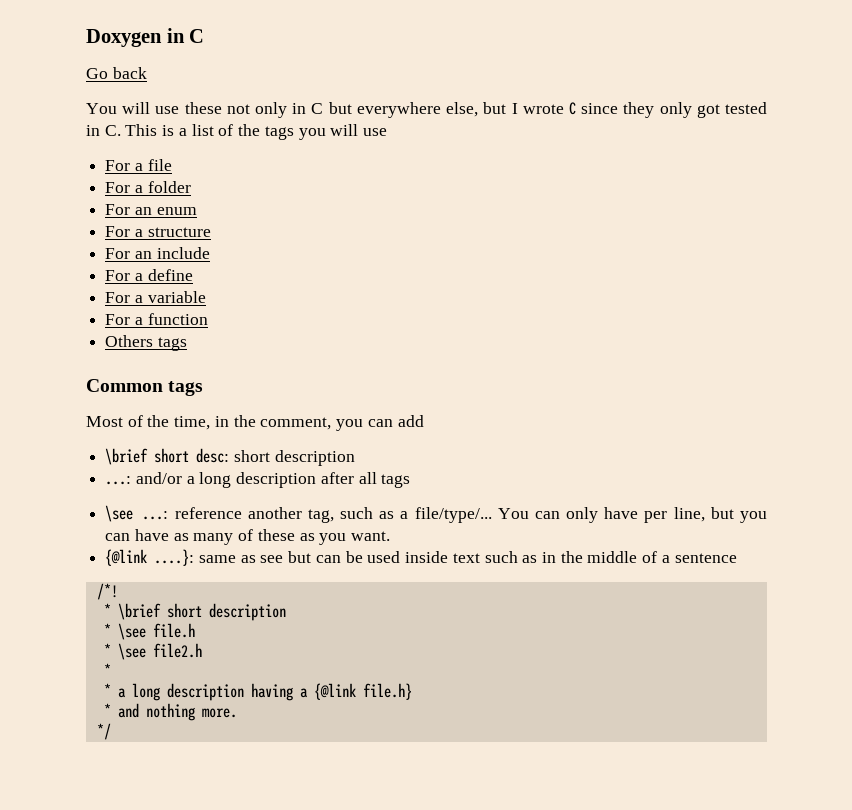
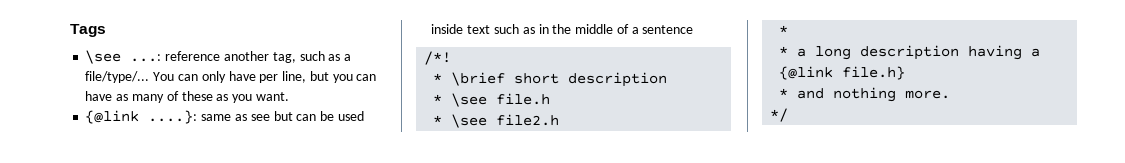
- Doxygen in C
- Go back
- You will use these not only in C but everywhere else, but I wrote C since they only got tested in C. This is a list of the tags you will use
- For a file
- For a folder
- For an enum
- For a structure
- For an include
- For a define
- For a variable
- For a function
- Others tags
- Common tags
- Most of the time, in the comment, you can add
- \brief short desc: short description
- ...: and/or a long description after all tags
+ Tags

